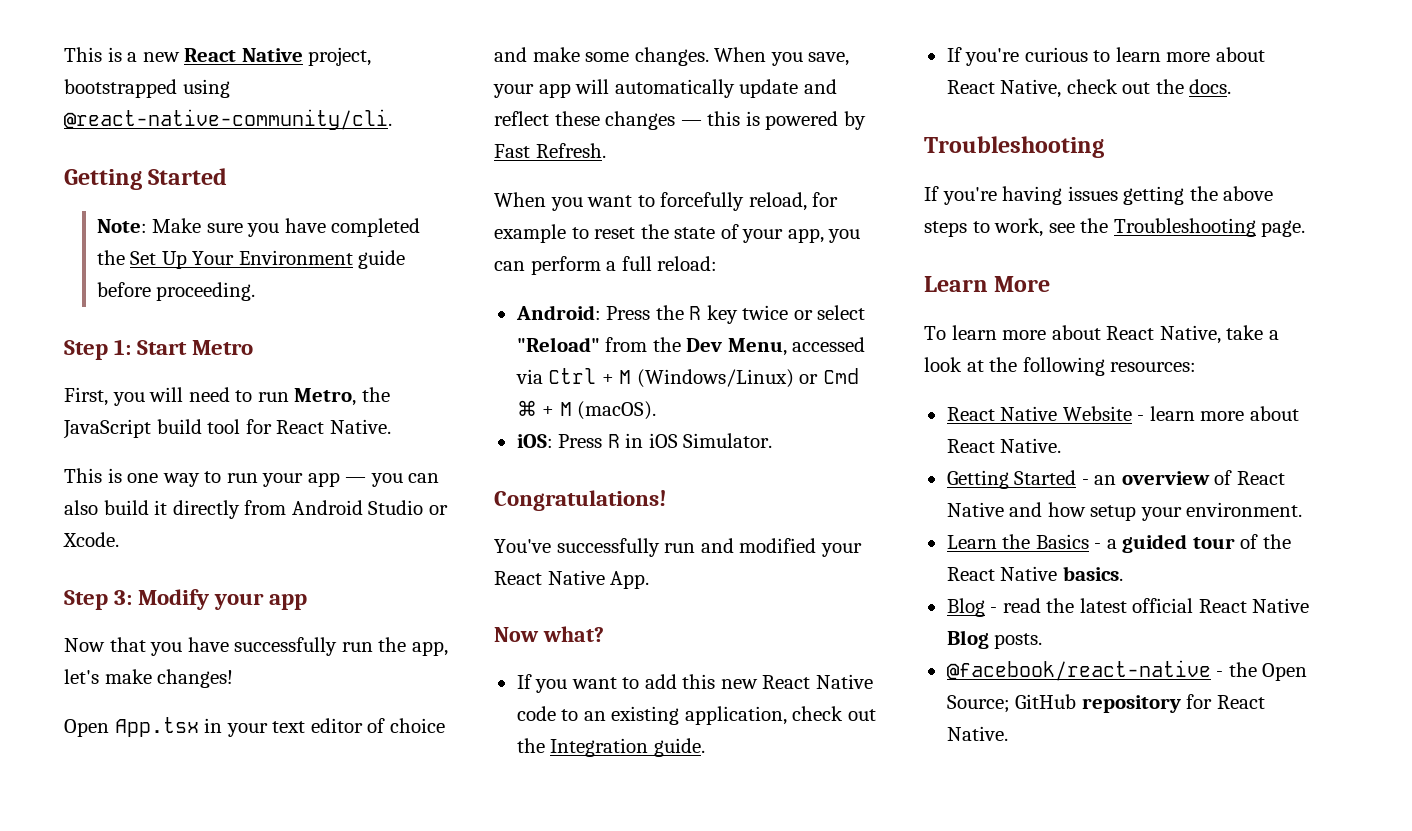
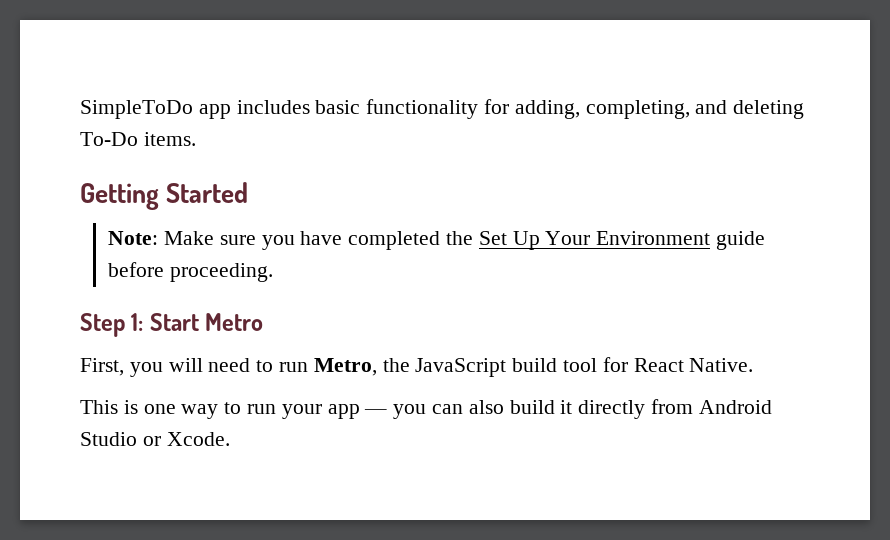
- This is a new React Native project, bootstrapped using @react-native-community/cli.
+ SimpleToDo app includes basic functionality for adding, completing, and deleting To-Do items.
- Step 3: Modify your app
- Now that you have successfully run the app, let's make changes!
- Open App.tsx in your text editor of choice and make some changes. When you save, your app will automatically update and reflect these changes — this is powered by Fast Refresh.
- When you want to forcefully reload, for example to reset the state of your app, you can perform a full reload:
- Android: Press the R key twice or select "Reload" from the Dev Menu, accessed via Ctrl + M (Windows/Linux) or Cmd ⌘ + M (macOS).
- iOS: Press R in iOS Simulator.
- Congratulations!
- You've successfully run and modified your React Native App.
- Now what?
- If you want to add this new React Native code to an existing application, check out the Integration guide.
- If you're curious to learn more about React Native, check out the docs.
- Troubleshooting
- If you're having issues getting the above steps to work, see the Troubleshooting page.
- Learn More
- To learn more about React Native, take a look at the following resources:
- React Native Website - learn more about React Native.
- Getting Started - an overview of React Native and how setup your environment.
- Learn the Basics - a guided tour of the React Native basics.
- Blog - read the latest official React Native Blog posts.
- @facebook/react-native - the Open Source; GitHub repository for React Native.

